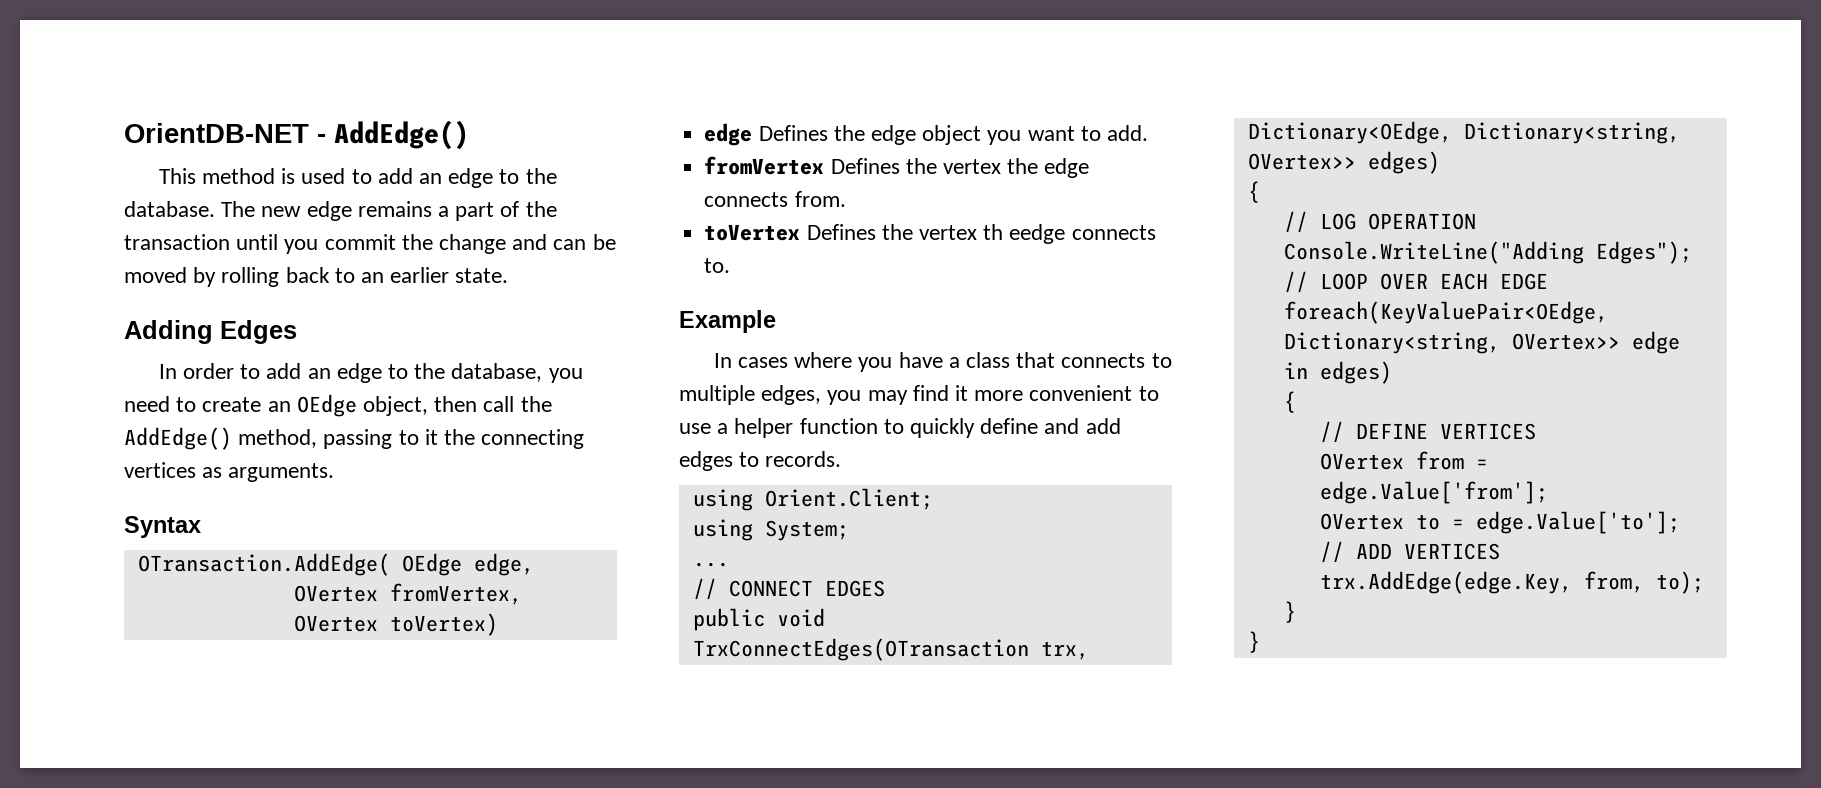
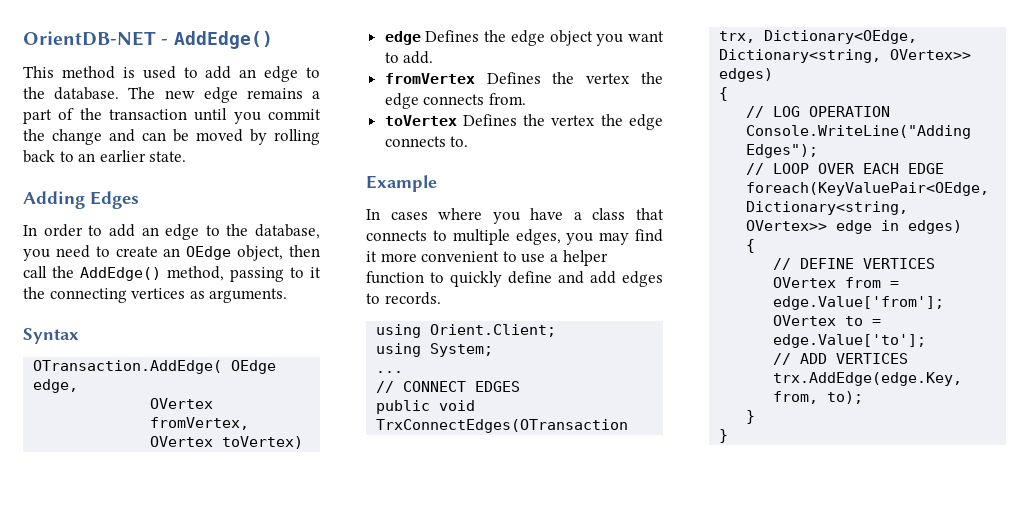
- toVertex Defines the vertex th eedge connects to.
+ toVertex Defines the vertex the edge connects to.

